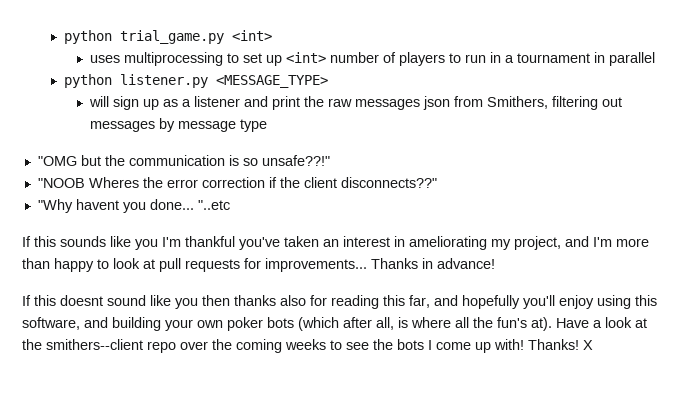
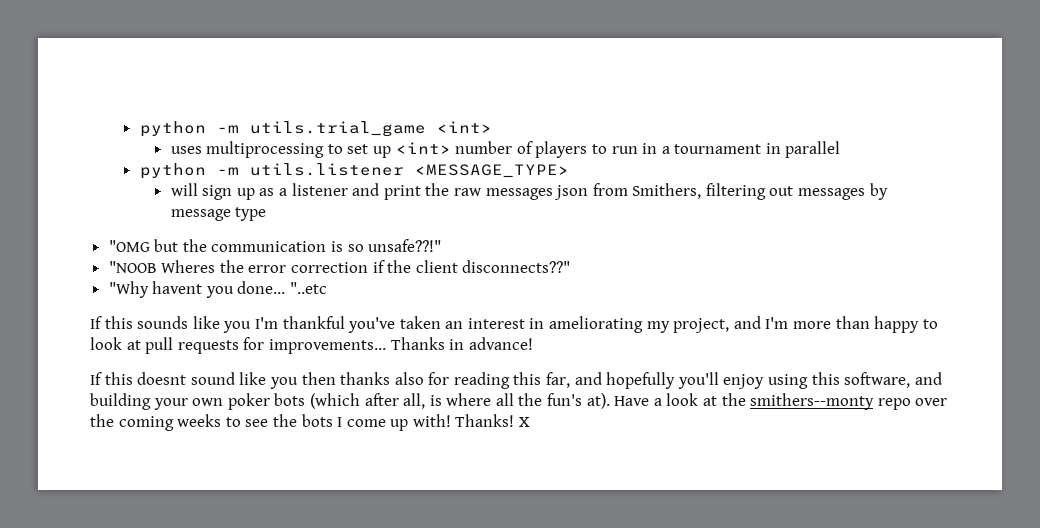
- python trial_game.py <int>
+ python -m utils.trial_game <int>
- python listener.py <MESSAGE_TYPE>
+ python -m utils.listener <MESSAGE_TYPE>
- Have a look at the smithers--client repo over the coming weeks to see the bots I come up with!
+ Have a look at the smithers--monty repo over the coming weeks to see the bots I come up with!

